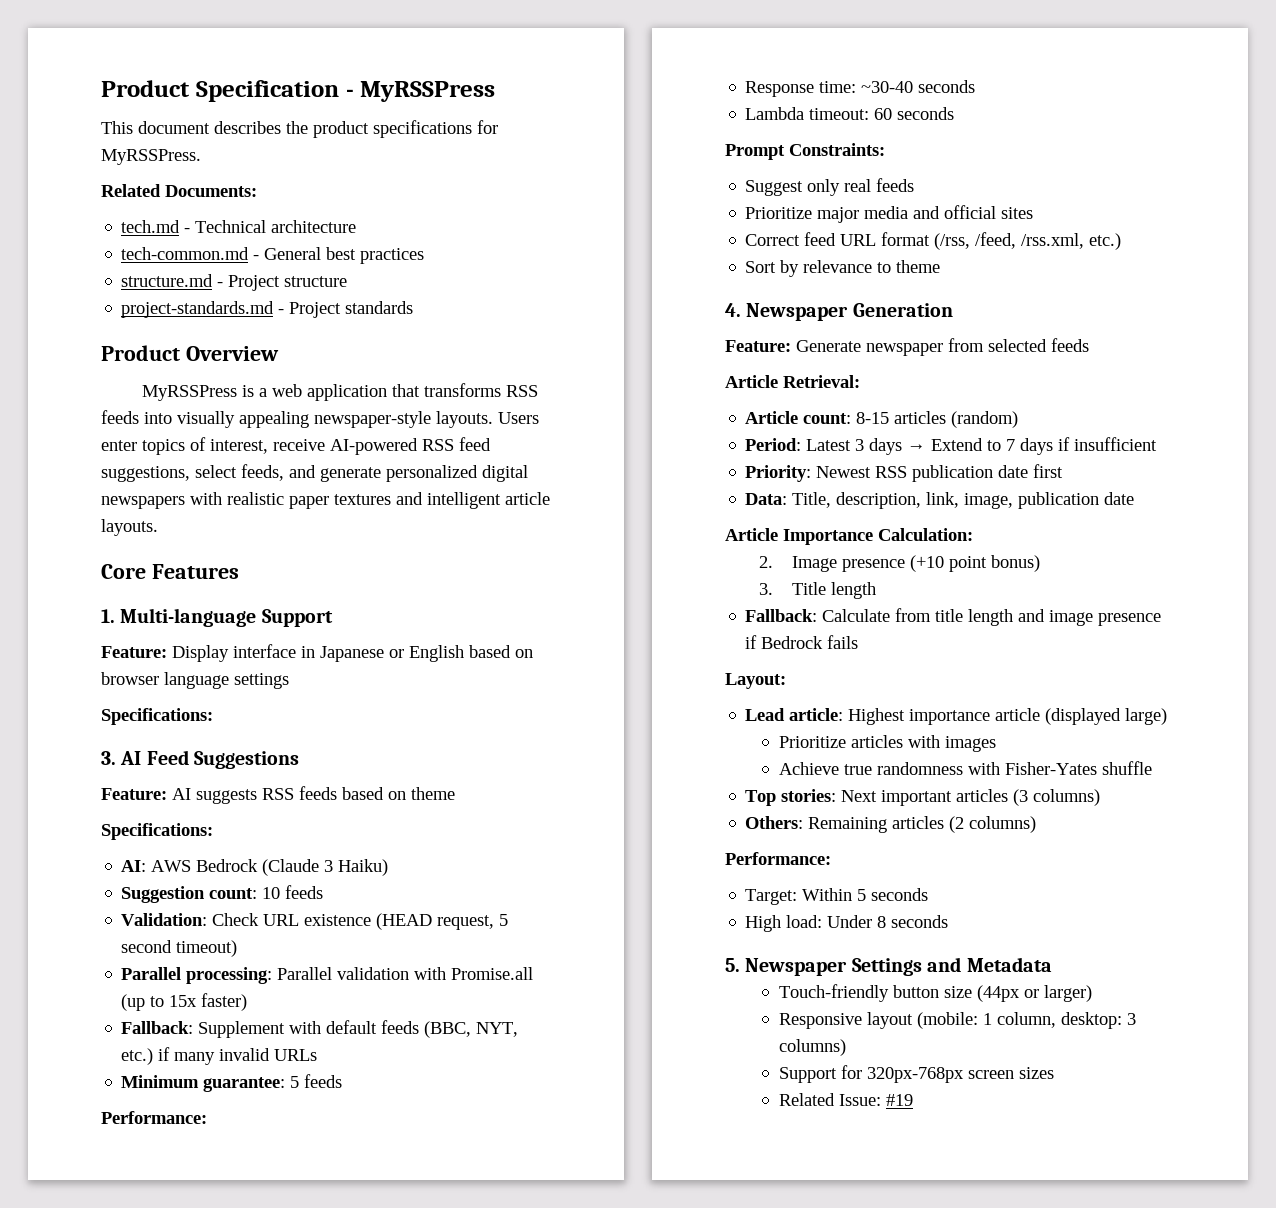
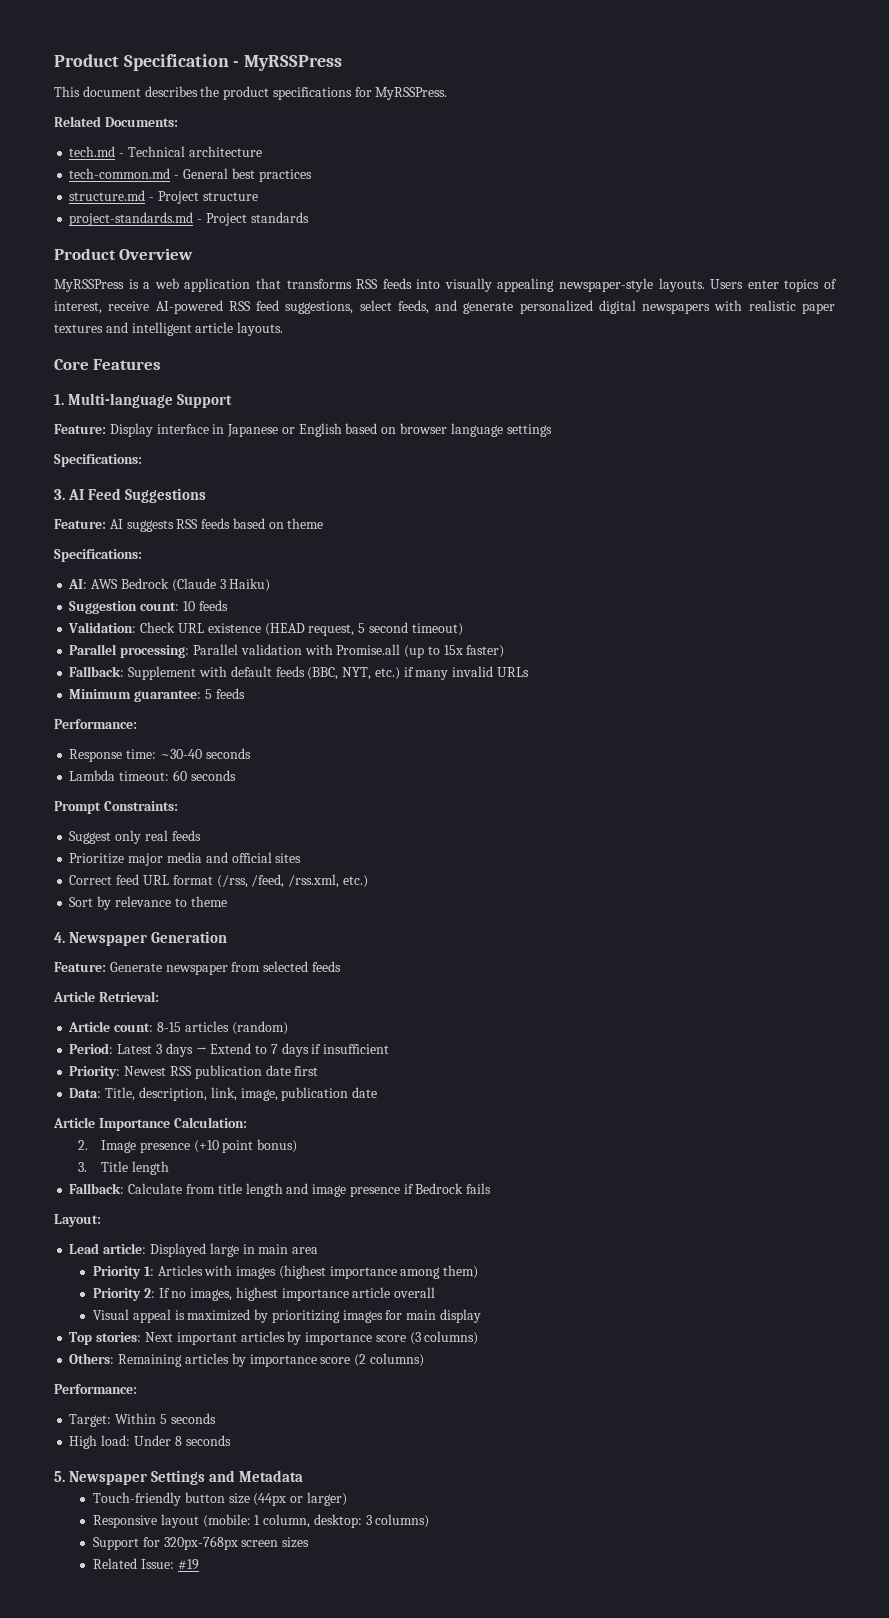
- Lead article: Highest importance article (displayed large)
- Prioritize articles with images
- Achieve true randomness with Fisher-Yates shuffle
+ Lead article: Displayed large in main area
+ Priority 1: Articles with images (highest importance among them)
+ Priority 2: If no images, highest importance article overall
+ Visual appeal is maximized by prioritizing images for main display
- Top stories: Next important articles (3 columns)
+ Top stories: Next important articles by importance score (3 columns)
- Others: Remaining articles (2 columns)
+ Others: Remaining articles by importance score (2 columns)

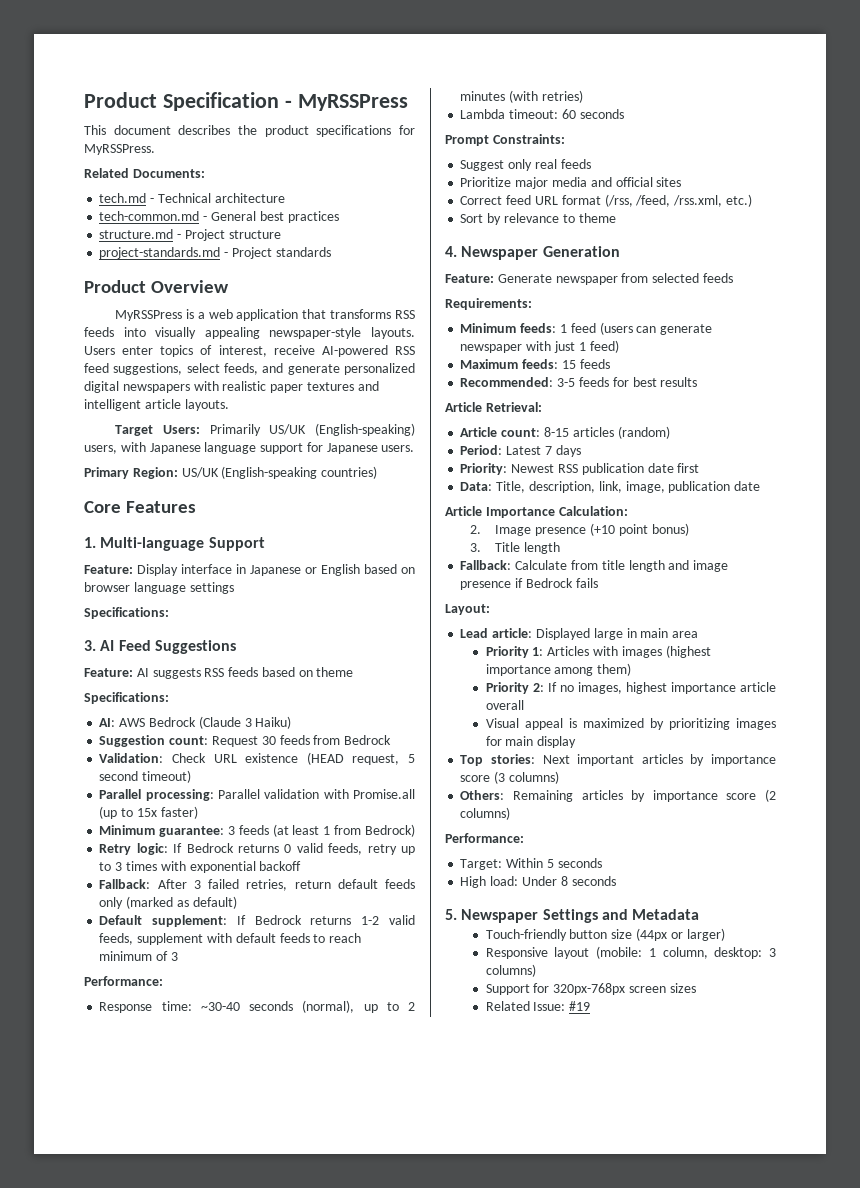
+ Target Users: Primarily US/UK (English-speaking) users, with Japanese language support for Japanese users.
+ Primary Region: US/UK (English-speaking countries)
- Suggestion count: 10 feeds
+ Suggestion count: Request 30 feeds from Bedrock
- Fallback: Supplement with default feeds (BBC, NYT, etc.) if many invalid URLs
- Minimum guarantee: 5 feeds
+ Minimum guarantee: 3 feeds (at least 1 from Bedrock)
+ Retry logic: If Bedrock returns 0 valid feeds, retry up to 3 times with exponential backoff
+ Fallback: After 3 failed retries, return default feeds only (marked as default)
+ Default supplement: If Bedrock returns 1-2 valid feeds, supplement with default feeds to reach minimum of 3
- Response time: ~30-40 seconds
+ Response time: ~30-40 seconds (normal), up to 2 minutes (with retries)
+ Requirements:
+ Minimum feeds: 1 feed (users can generate newspaper with just 1 feed)
+ Maximum feeds: 15 feeds
+ Recommended: 3-5 feeds for best results
- Period: Latest 3 days → Extend to 7 days if insufficient
+ Period: Latest 7 days

